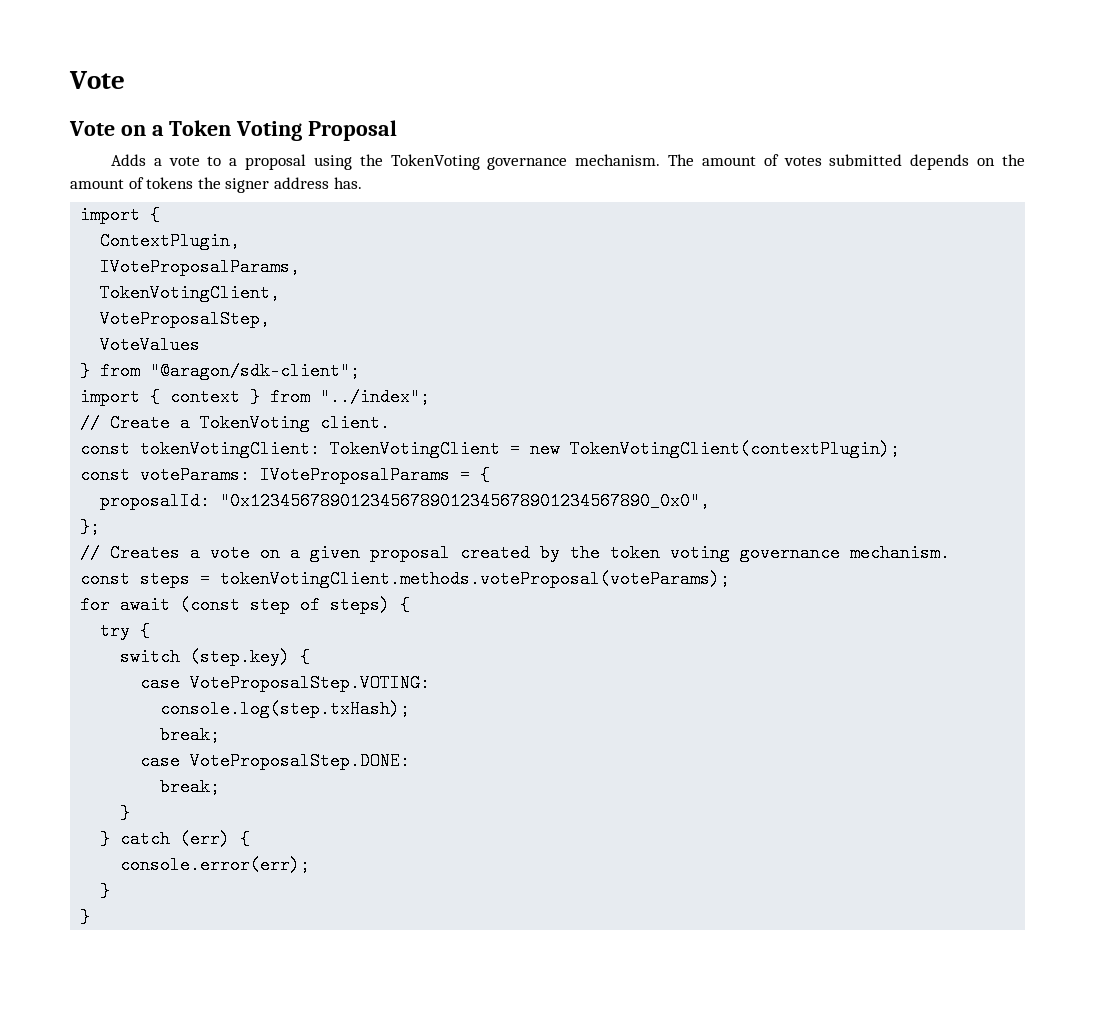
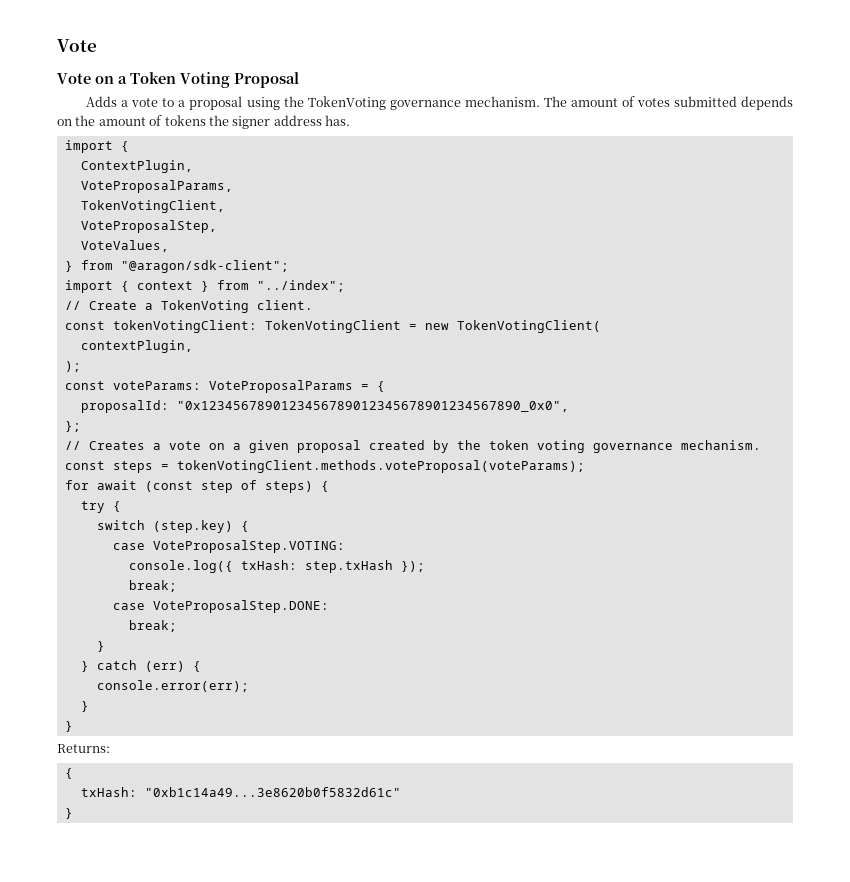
- IVoteProposalParams,
+ VoteProposalParams,
- VoteValues
+ VoteValues,
- const tokenVotingClient: TokenVotingClient = new TokenVotingClient(contextPlugin);
+ const tokenVotingClient: TokenVotingClient = new TokenVotingClient(
+ contextPlugin,
+ );
- const voteParams: IVoteProposalParams = {
+ const voteParams: VoteProposalParams = {
- console.log(step.txHash);
+ console.log({ txHash: step.txHash });
+ Returns:
+ {
+ txHash: "0xb1c14a49...3e8620b0f5832d61c"
+ }

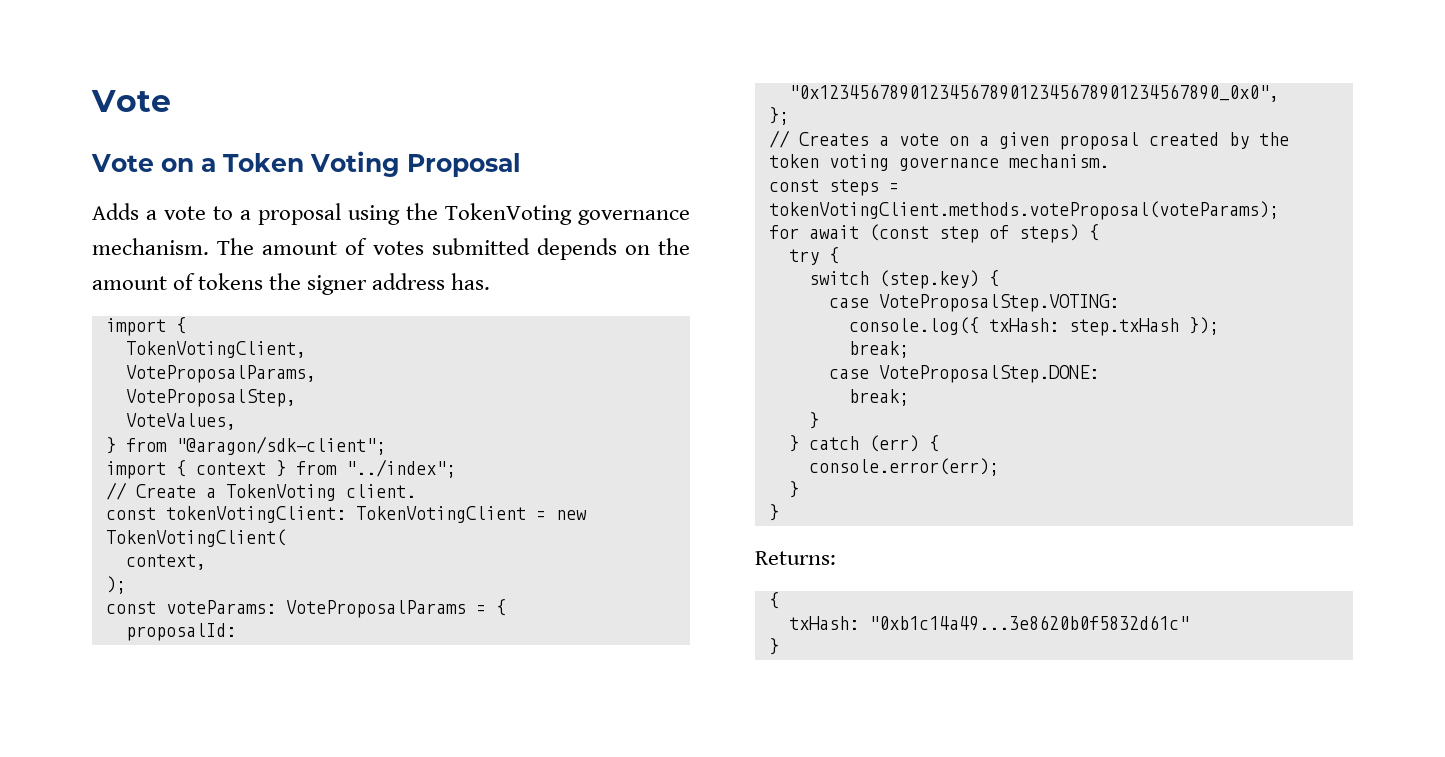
- ContextPlugin,
+ TokenVotingClient,
- TokenVotingClient,
- contextPlugin,
+ context,

